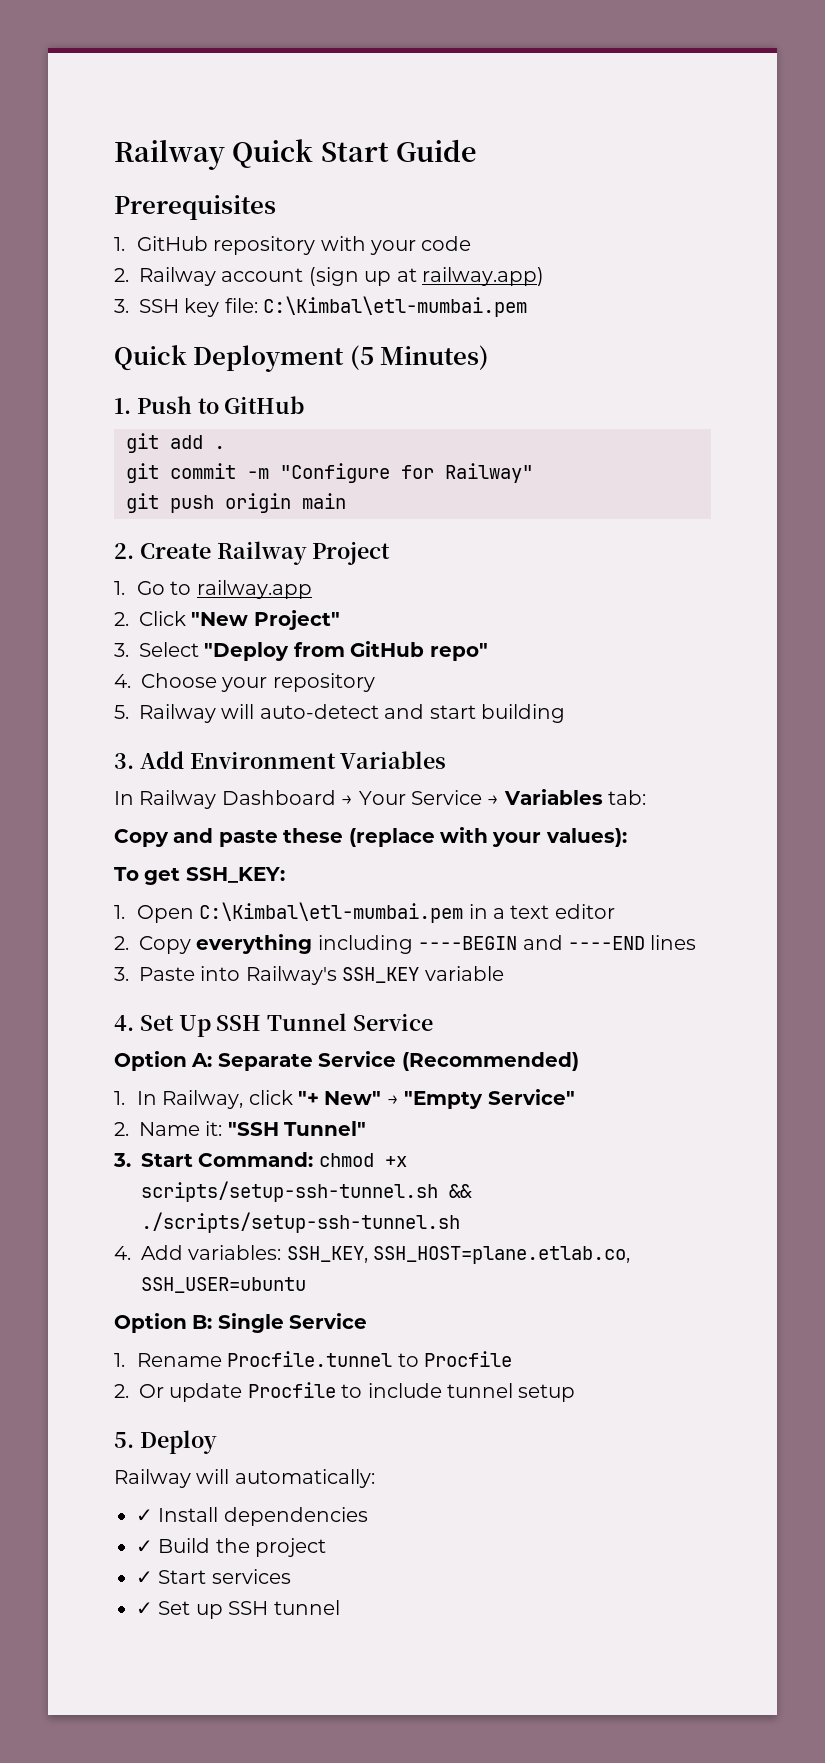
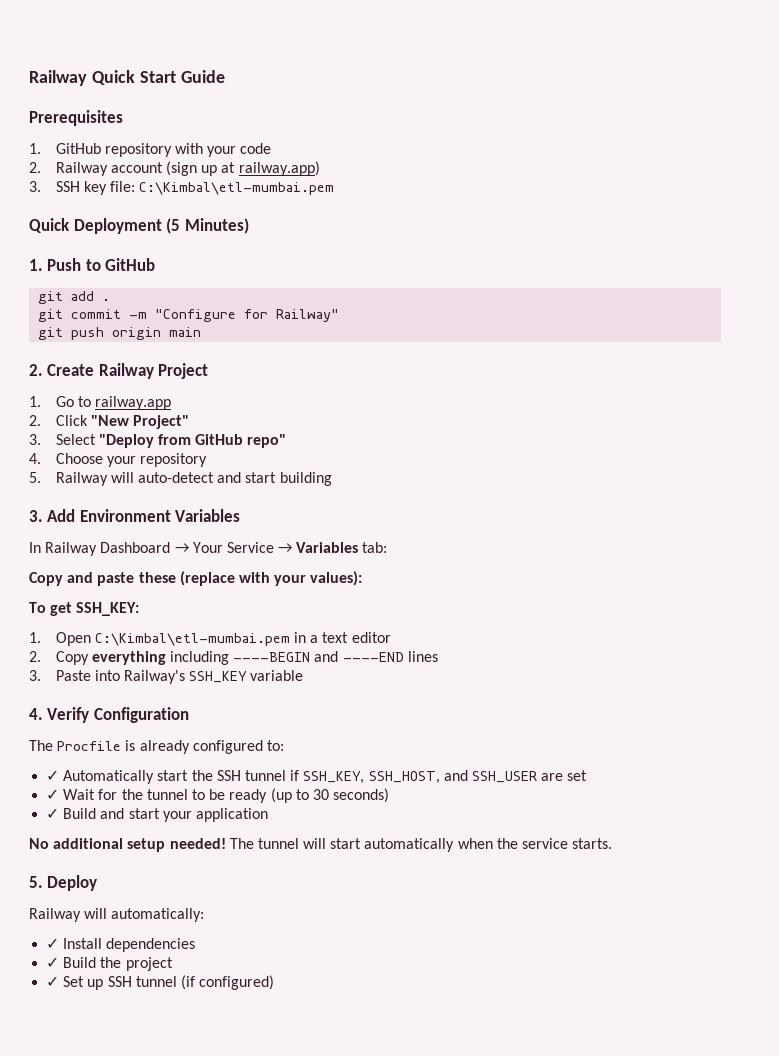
- 4. Set Up SSH Tunnel Service
- Option A: Separate Service (Recommended)
- 1. In Railway, click "+ New" → "Empty Service"
- 2. Name it: "SSH Tunnel"
- 3. Start Command: chmod +x scripts/setup-ssh-tunnel.sh && ./scripts/setup-ssh-tunnel.sh
- 4. Add variables: SSH_KEY, SSH_HOST=plane.etlab.co, SSH_USER=ubuntu
- Option B: Single Service
- 1. Rename Procfile.tunnel to Procfile
- 2. Or update Procfile to include tunnel setup
+ 4. Verify Configuration
+ The Procfile is already configured to:
+ ✓ Automatically start the SSH tunnel if SSH_KEY, SSH_HOST, and SSH_USER are set
+ ✓ Wait for the tunnel to be ready (up to 30 seconds)
+ ✓ Build and start your application
+ No additional setup needed! The tunnel will start automatically when the service starts.
- ✓ Start services
- ✓ Set up SSH tunnel
+ ✓ Set up SSH tunnel (if configured)

